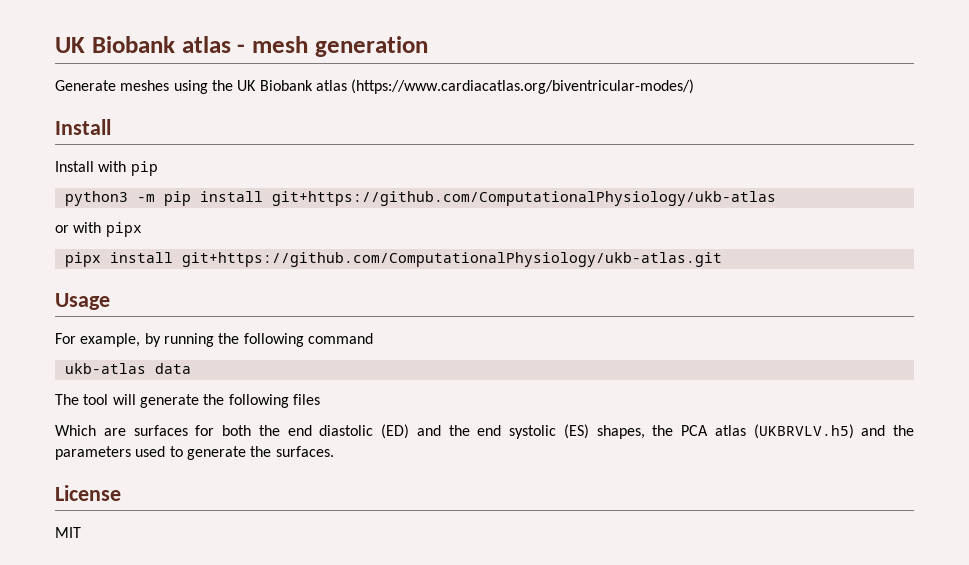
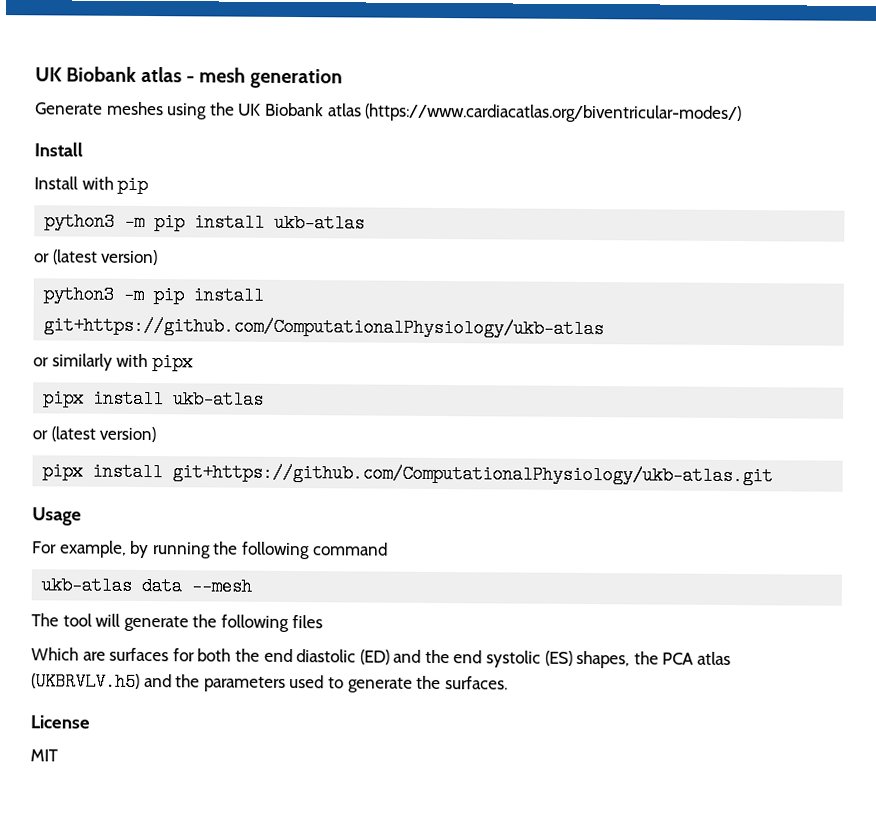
+ python3 -m pip install ukb-atlas
+ or (latest version)
- or with pipx
+ or similarly with pipx
+ pipx install ukb-atlas
+ or (latest version)
- ukb-atlas data
+ ukb-atlas data --mesh

